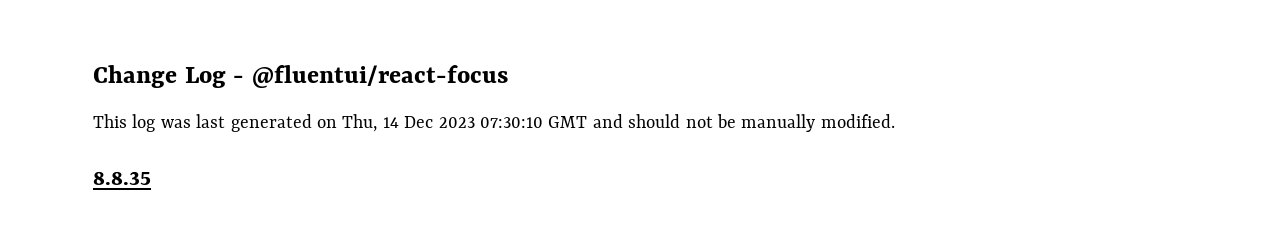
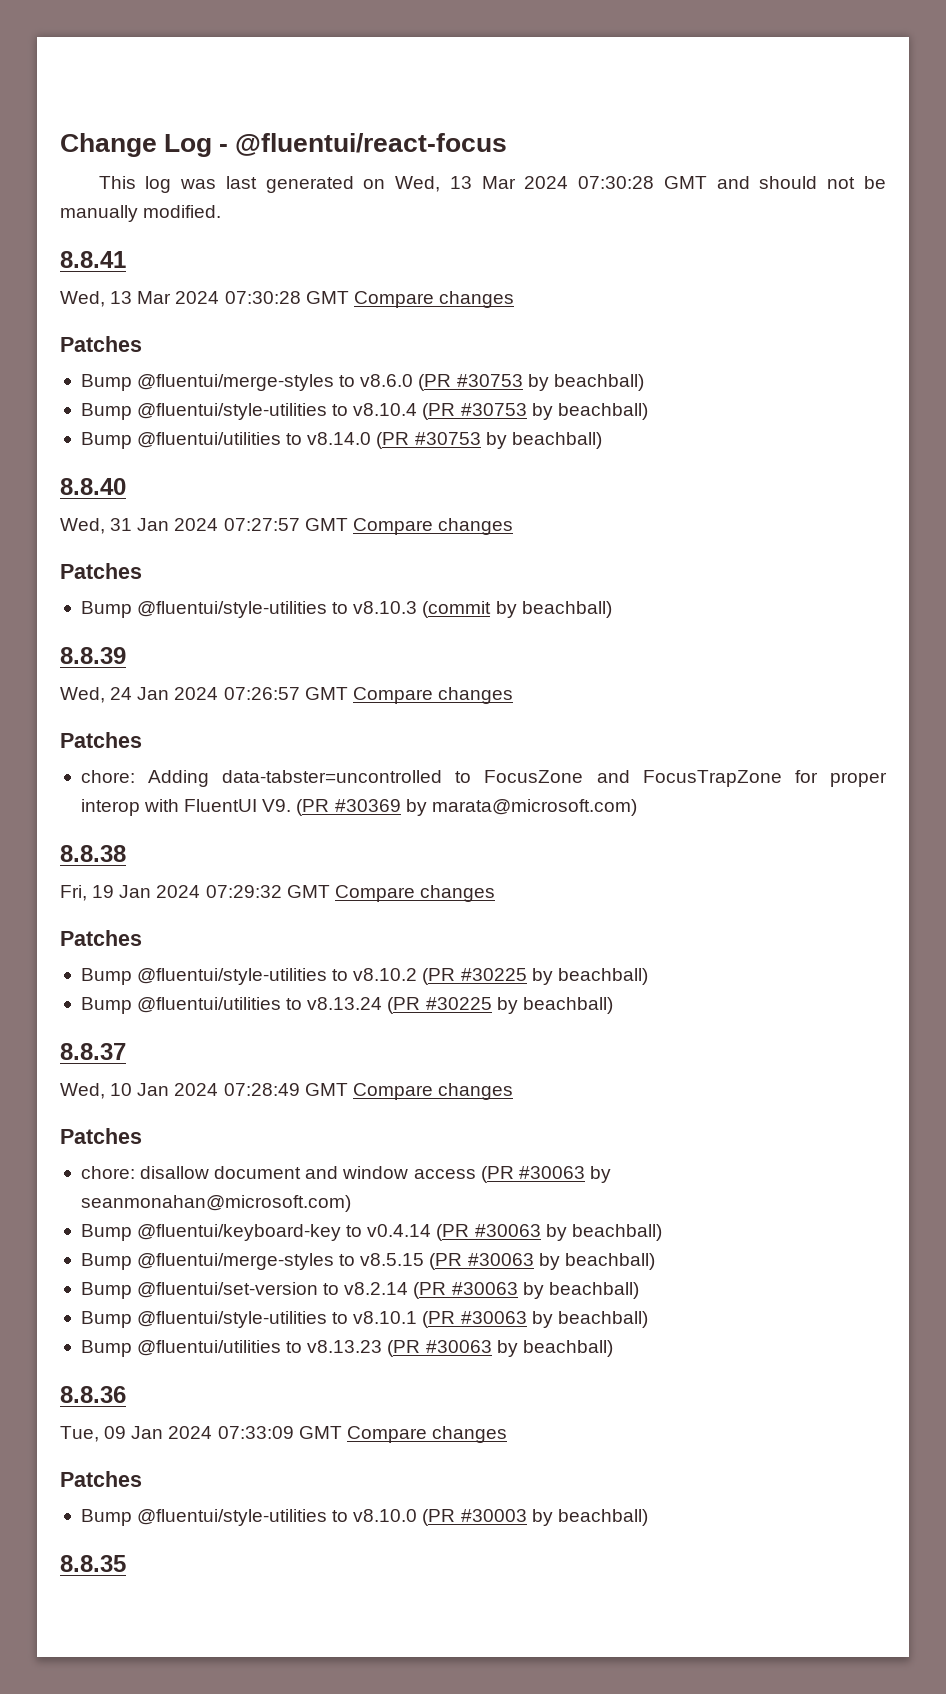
- This log was last generated on Thu, 14 Dec 2023 07:30:10 GMT and should not be manually modified.
+ This log was last generated on Wed, 13 Mar 2024 07:30:28 GMT and should not be manually modified.
+ 8.8.41
+ Wed, 13 Mar 2024 07:30:28 GMT Compare changes
+ Patches
+ Bump @fluentui/merge-styles to v8.6.0 (PR #30753 by beachball)
+ Bump @fluentui/style-utilities to v8.10.4 (PR #30753 by beachball)
+ Bump @fluentui/utilities to v8.14.0 (PR #30753 by beachball)
+ 8.8.40
+ Wed, 31 Jan 2024 07:27:57 GMT Compare changes
+ Patches
+ Bump @fluentui/style-utilities to v8.10.3 (commit by beachball)
+ 8.8.39
+ Wed, 24 Jan 2024 07:26:57 GMT Compare changes
+ Patches
+ chore: Adding data-tabster=uncontrolled to FocusZone and FocusTrapZone for proper interop with FluentUI V9. (PR #30369 by marata@microsoft.com)
+ 8.8.38
+ Fri, 19 Jan 2024 07:29:32 GMT Compare changes
+ Patches
+ Bump @fluentui/style-utilities to v8.10.2 (PR #30225 by beachball)
+ Bump @fluentui/utilities to v8.13.24 (PR #30225 by beachball)
+ 8.8.37
+ Wed, 10 Jan 2024 07:28:49 GMT Compare changes
+ Patches
+ chore: disallow document and window access (PR #30063 by seanmonahan@microsoft.com)
+ Bump @fluentui/keyboard-key to v0.4.14 (PR #30063 by beachball)
+ Bump @fluentui/merge-styles to v8.5.15 (PR #30063 by beachball)
+ Bump @fluentui/set-version to v8.2.14 (PR #30063 by beachball)
+ Bump @fluentui/style-utilities to v8.10.1 (PR #30063 by beachball)
+ Bump @fluentui/utilities to v8.13.23 (PR #30063 by beachball)
+ 8.8.36
+ Tue, 09 Jan 2024 07:33:09 GMT Compare changes
+ Patches
+ Bump @fluentui/style-utilities to v8.10.0 (PR #30003 by beachball)

